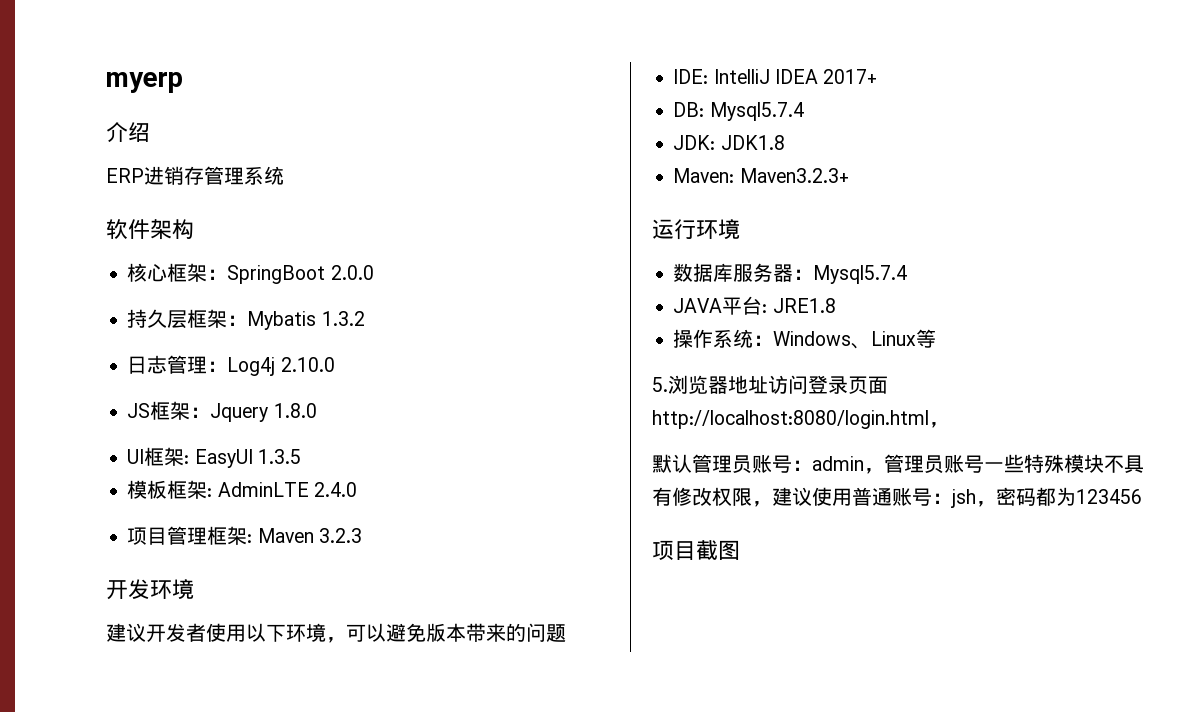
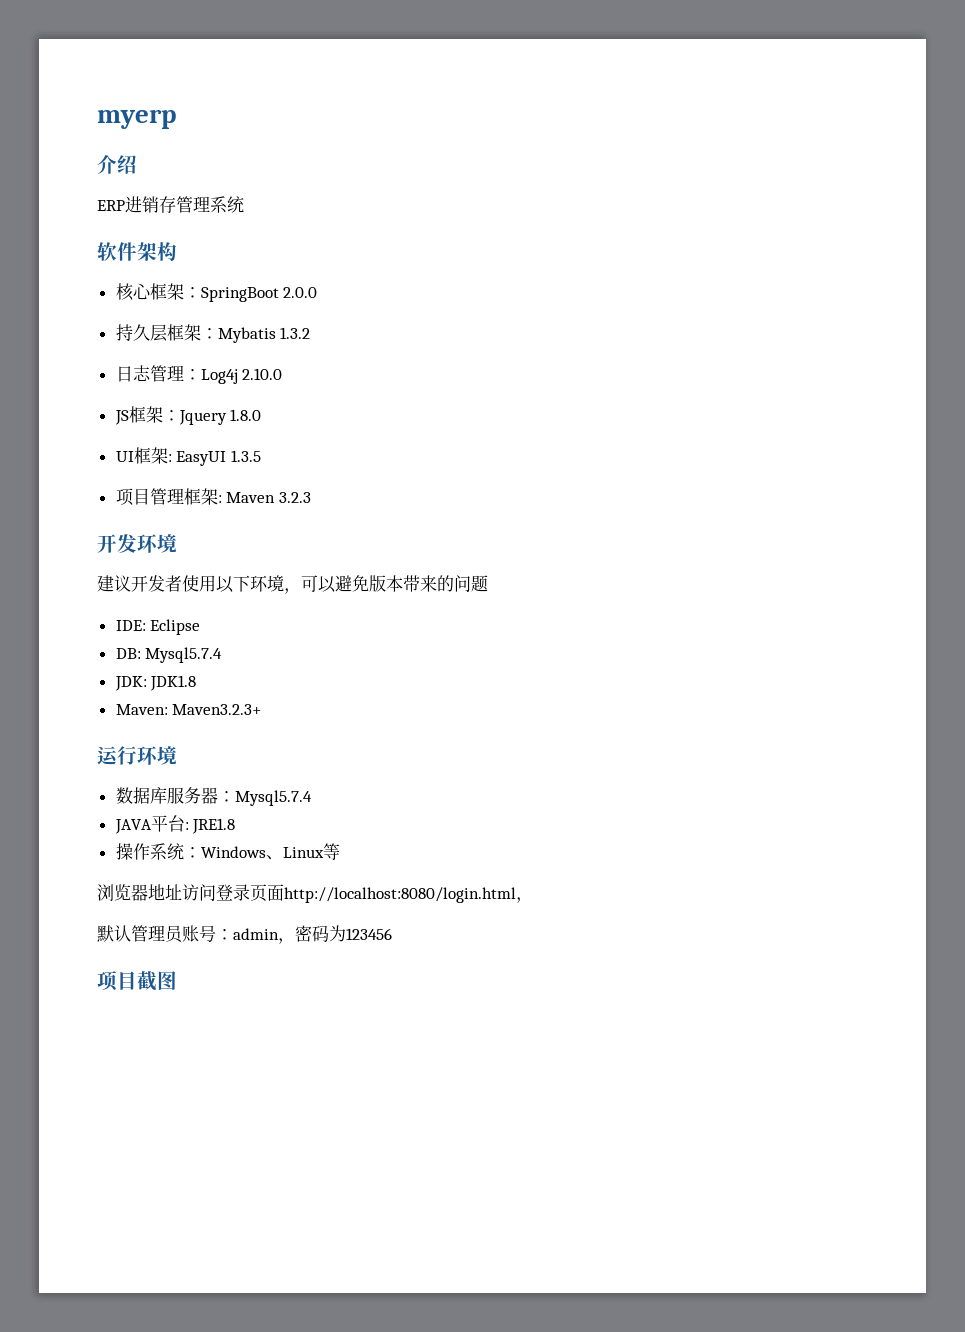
- 模板框架: AdminLTE 2.4.0
- IDE: IntelliJ IDEA 2017+
+ IDE: Eclipse
- 5.浏览器地址访问登录页面http://localhost:8080/login.html，
+ 浏览器地址访问登录页面http://localhost:8080/login.html，
- 默认管理员账号：admin，管理员账号一些特殊模块不具有修改权限，建议使用普通账号：jsh，密码都为123456
+ 默认管理员账号：admin，密码为123456

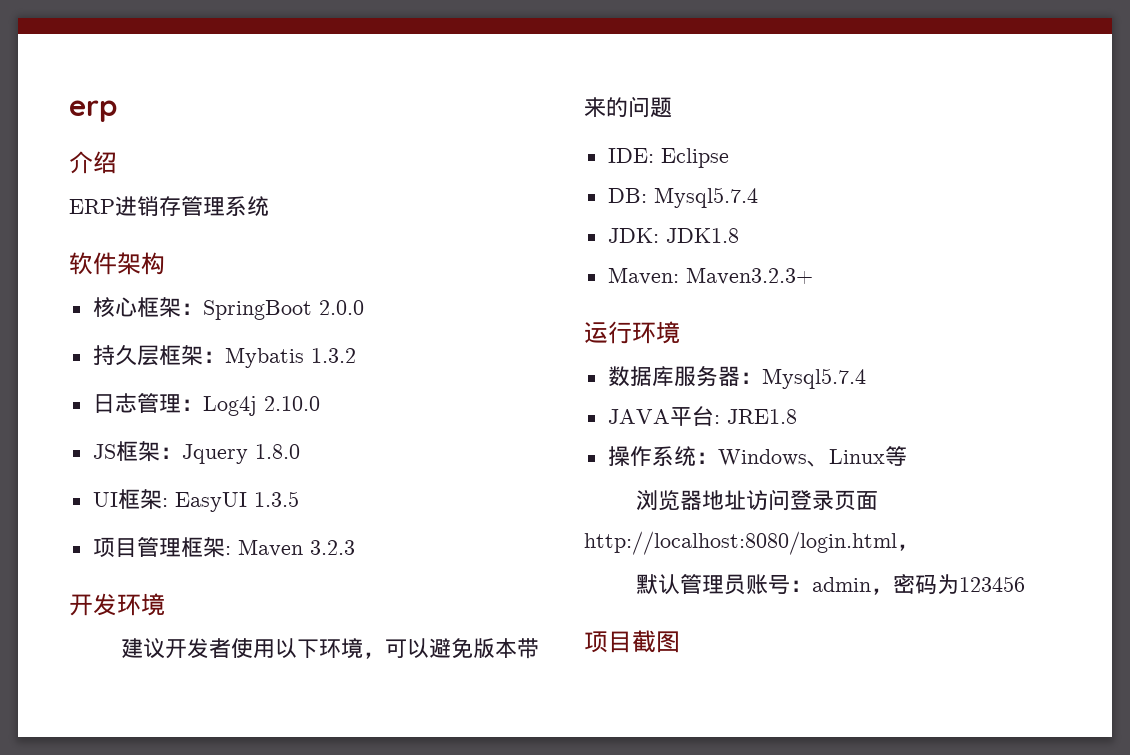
- myerp
+ erp

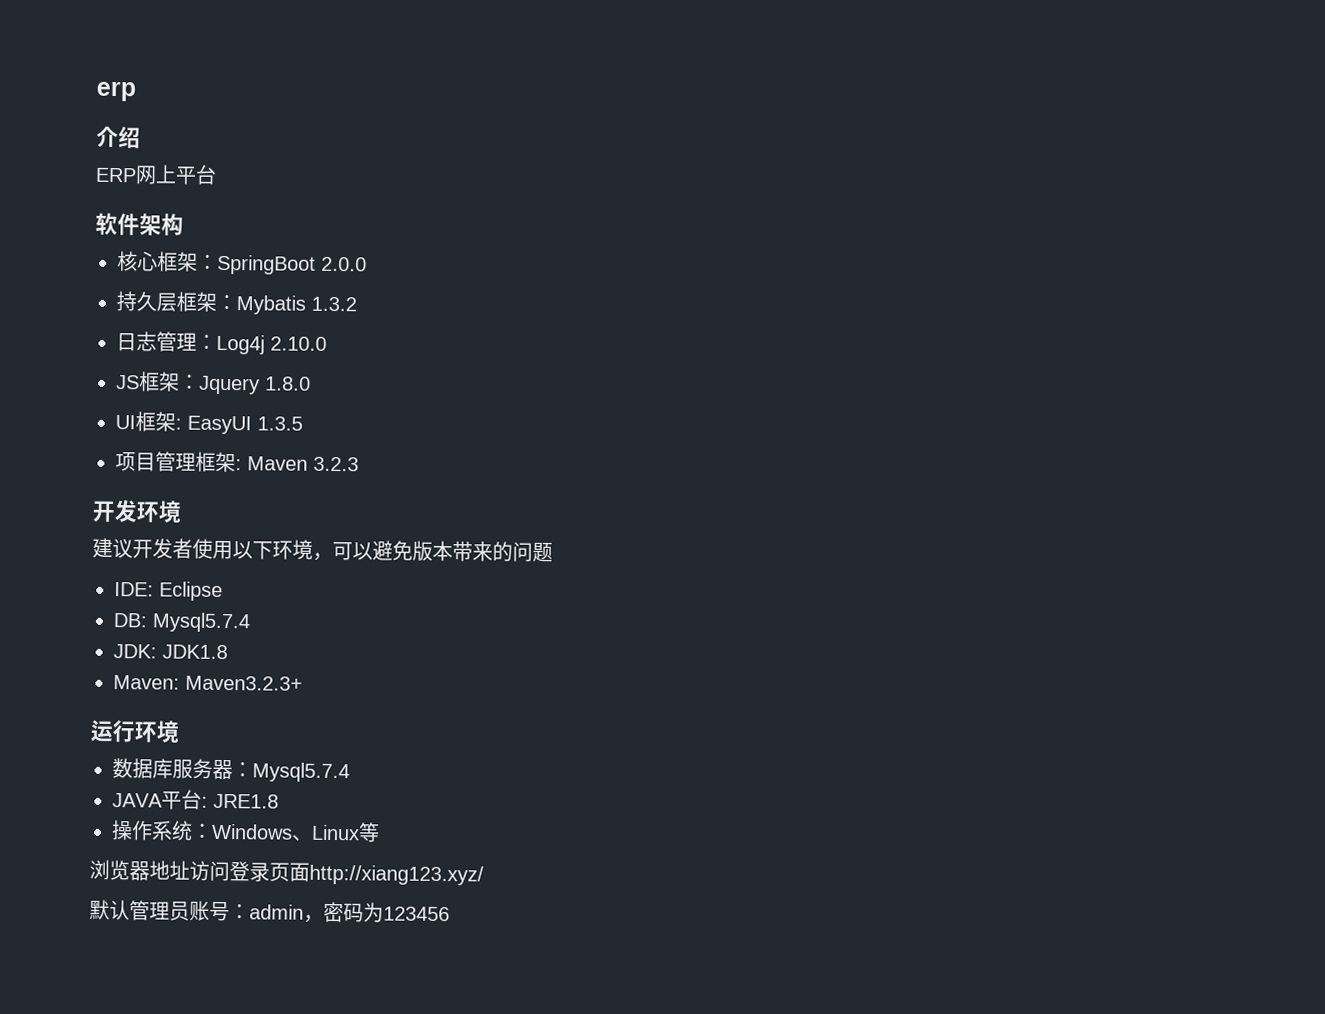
- ERP进销存管理系统
+ ERP网上平台
- 浏览器地址访问登录页面http://localhost:8080/login.html，
+ 浏览器地址访问登录页面http://xiang123.xyz/
- 项目截图

